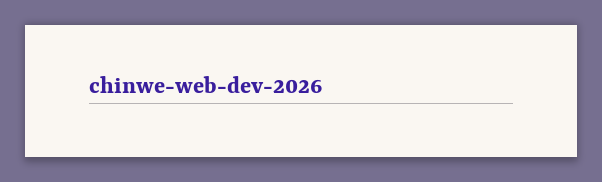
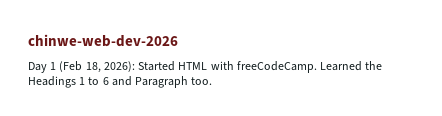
+ Day 1 (Feb 18, 2026): Started HTML with freeCodeCamp. Learned the Headings 1 to 6 and Paragraph too.

